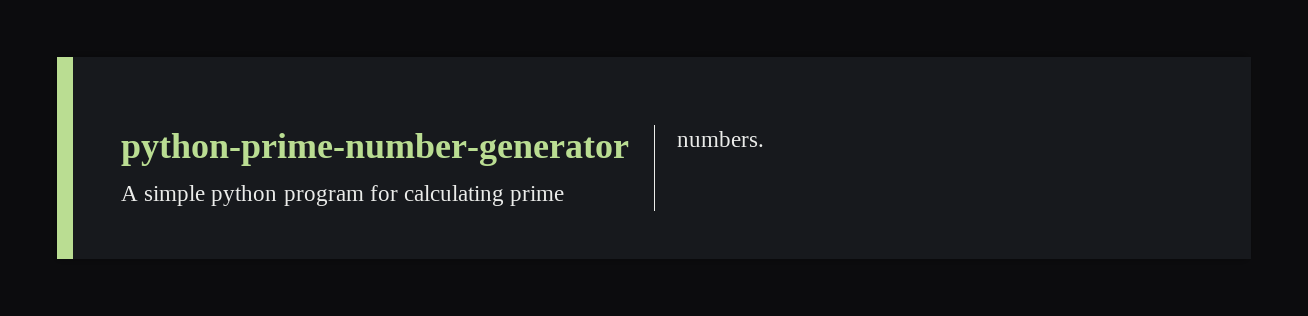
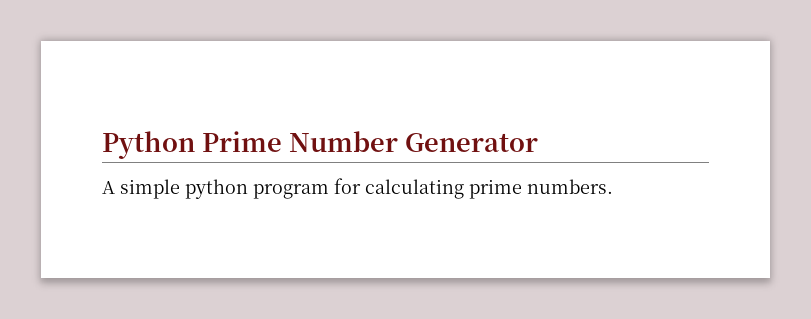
- python-prime-number-generator
+ Python Prime Number Generator

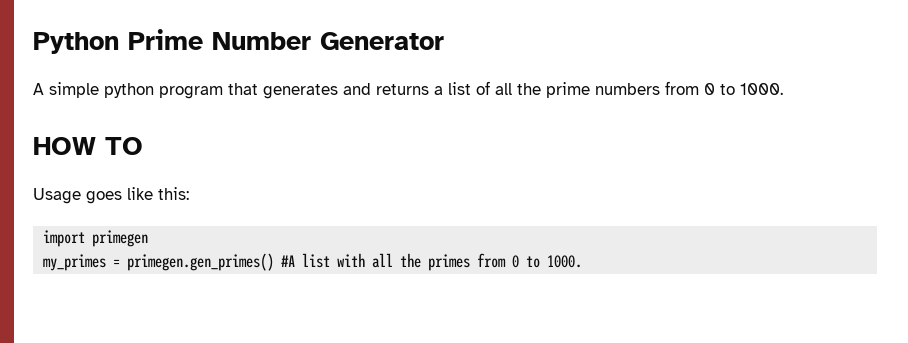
- A simple python program for calculating prime numbers.
+ A simple python program that generates and returns a list of all the prime numbers from 0 to 1000.
+ HOW TO
+ Usage goes like this:
+ import primegen
+ my_primes = primegen.gen_primes() #A list with all the primes from 0 to 1000.

